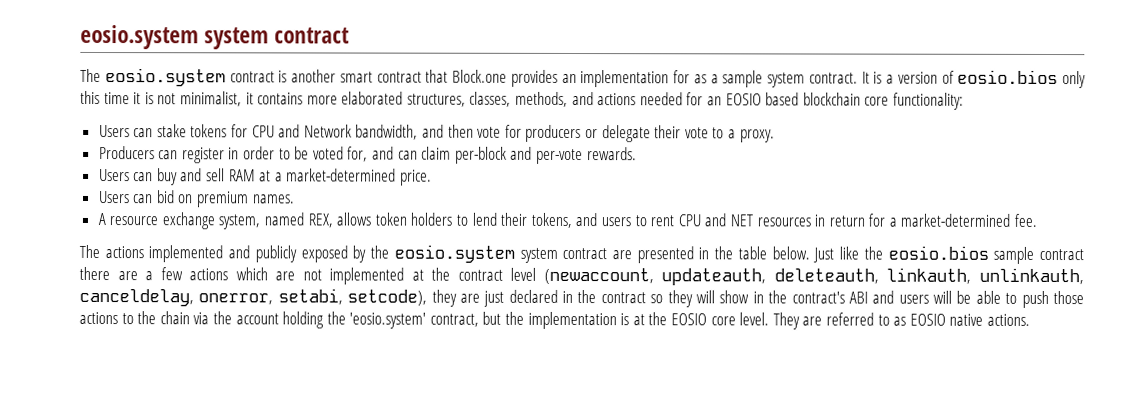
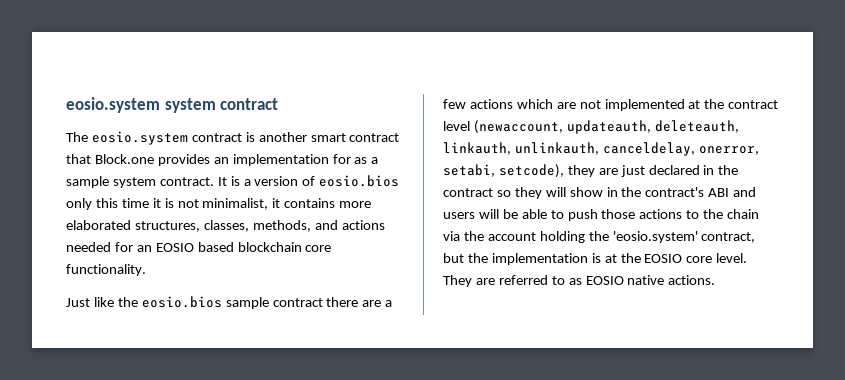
- It is a version of eosio.bios only this time it is not minimalist, it contains more elaborated structures, classes, methods, and actions needed for an EOSIO based blockchain core functionality:
- Users can stake tokens for CPU and Network bandwidth, and then vote for producers or delegate their vote to a proxy.
- Producers can register in order to be voted for, and can claim per-block and per-vote rewards.
- Users can buy and sell RAM at a market-determined price.
- Users can bid on premium names.
- A resource exchange system, named REX, allows token holders to lend their tokens, and users to rent CPU and NET resources in return for a market-determined fee.
- The actions implemented and publicly exposed by the eosio.system system contract are presented in the table below. Just like the eosio.bios sample contract there are a few actions which are not implemented at the contract level (newaccount, updateauth, deleteauth, linkauth, unlinkauth, canceldelay, onerror, setabi, setcode), they are just declared in the contract so they will show in the contract's ABI and users will be able to push those actions to the chain via the account holding the 'eosio.system' contract, but the implementation is at the EOSIO core level.
+ It is a version of eosio.bios only this time it is not minimalist, it contains more elaborated structures, classes, methods, and actions needed for an EOSIO based blockchain core functionality.
+ Just like the eosio.bios sample contract there are a few actions which are not implemented at the contract level (newaccount, updateauth, deleteauth, linkauth, unlinkauth, canceldelay, onerror, setabi, setcode), they are just declared in the contract so they will show in the contract's ABI and users will be able to push those actions to the chain via the account holding the 'eosio.system' contract, but the implementation is at the EOSIO core level.

